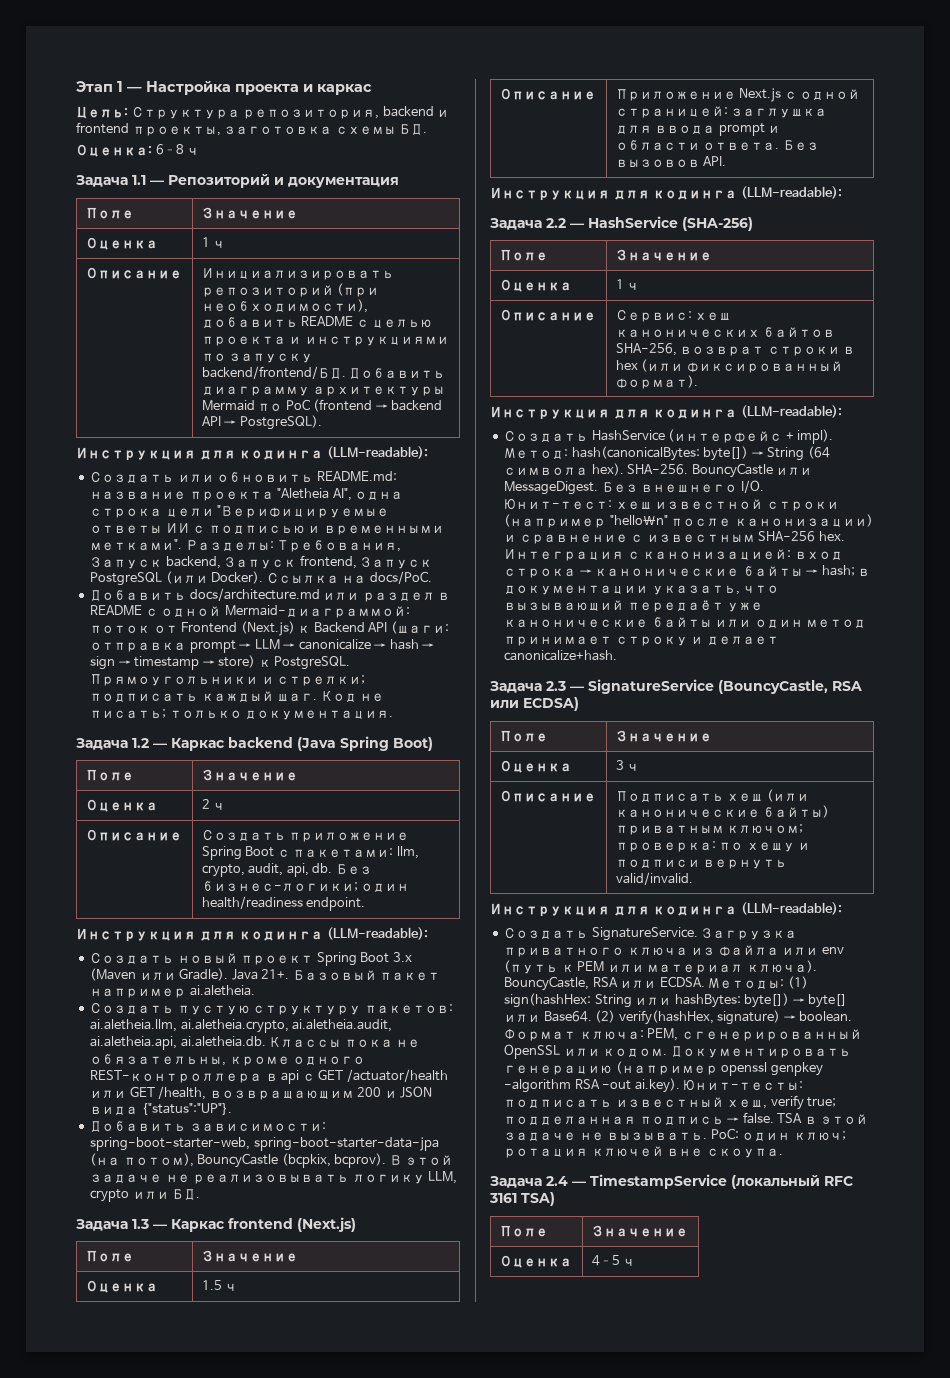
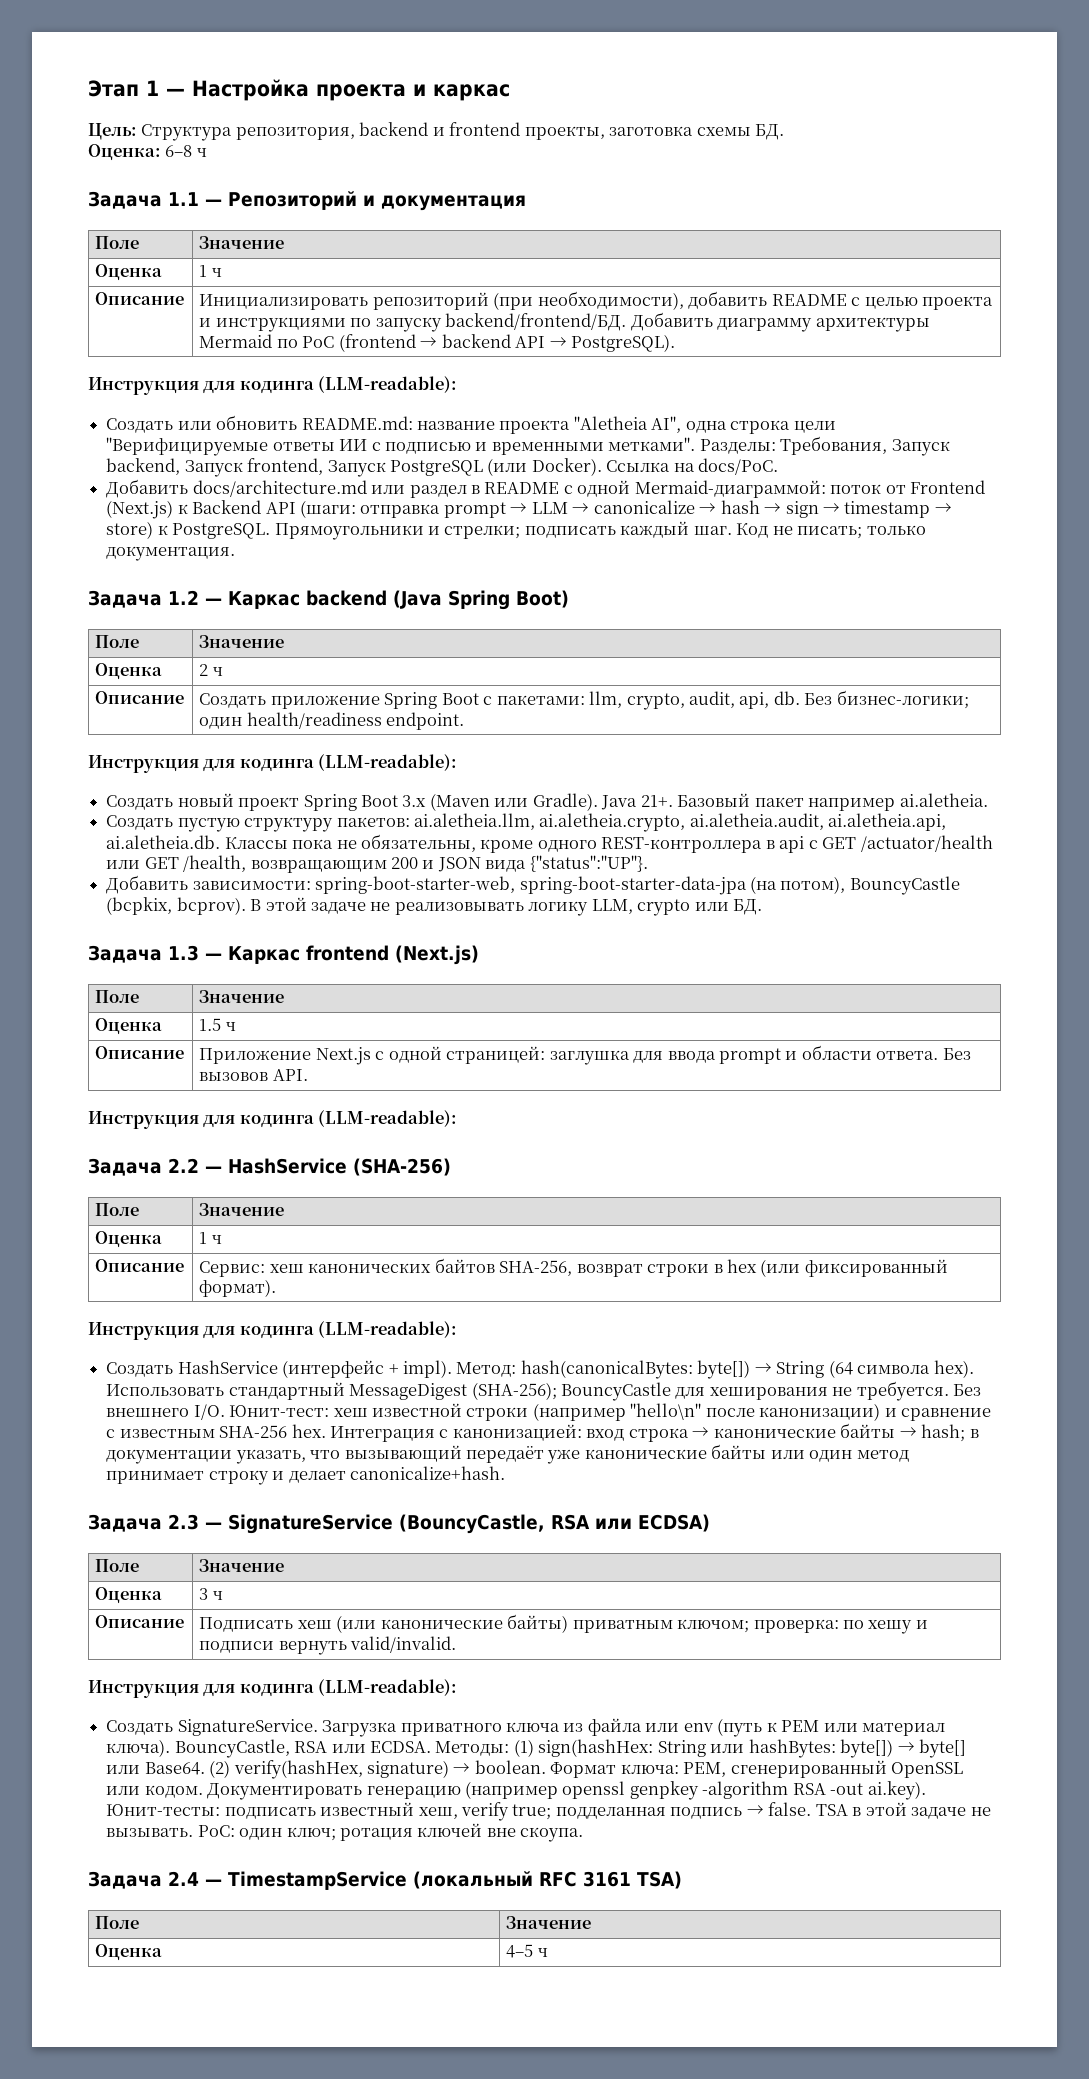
- SHA-256. BouncyCastle или MessageDigest.
+ Использовать стандартный MessageDigest (SHA-256); BouncyCastle для хеширования не требуется.

